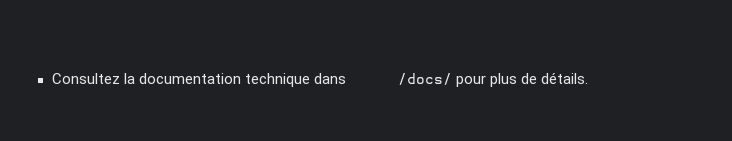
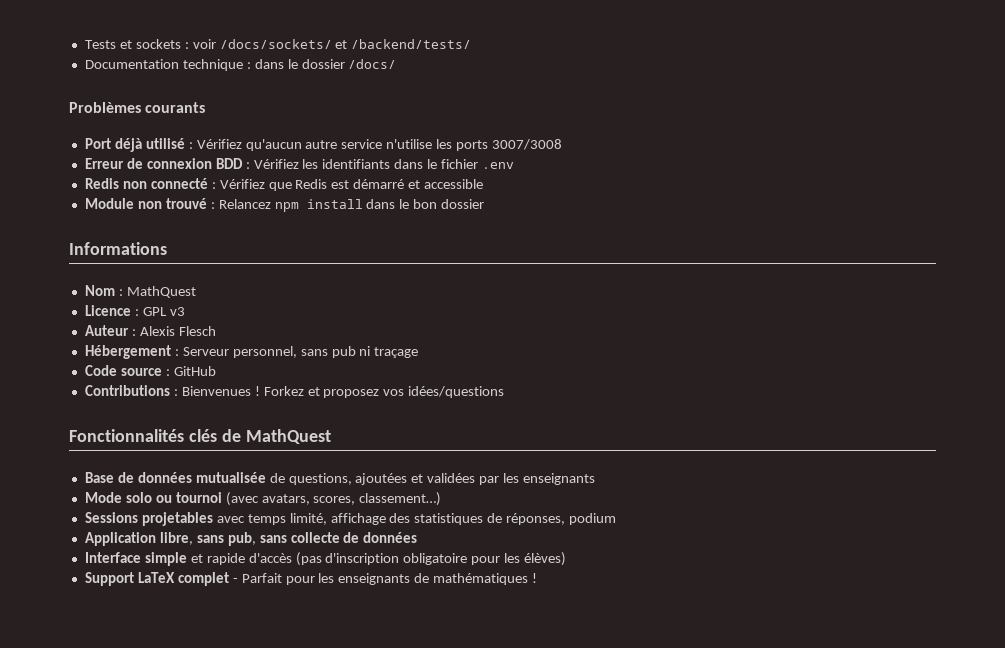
- Consultez la documentation technique dans /docs/ pour plus de détails.
+ Tests et sockets : voir /docs/sockets/ et /backend/tests/
+ Documentation technique : dans le dossier /docs/
+ Problèmes courants
+ Port déjà utilisé : Vérifiez qu'aucun autre service n'utilise les ports 3007/3008
+ Erreur de connexion BDD : Vérifiez les identifiants dans le fichier .env
+ Redis non connecté : Vérifiez que Redis est démarré et accessible
+ Module non trouvé : Relancez npm install dans le bon dossier
+ Informations
+ Nom : MathQuest
+ Licence : GPL v3
+ Auteur : Alexis Flesch
+ Hébergement : Serveur personnel, sans pub ni traçage
+ Code source : GitHub
+ Contributions : Bienvenues ! Forkez et proposez vos idées/questions
+ Fonctionnalités clés de MathQuest
+ Base de données mutualisée de questions, ajoutées et validées par les enseignants
+ Mode solo ou tournoi (avec avatars, scores, classement…)
+ Sessions projetables avec temps limité, affichage des statistiques de réponses, podium
+ Application libre, sans pub, sans collecte de données
+ Interface simple et rapide d'accès (pas d'inscription obligatoire pour les élèves)
+ Support LaTeX complet - Parfait pour les enseignants de mathématiques !

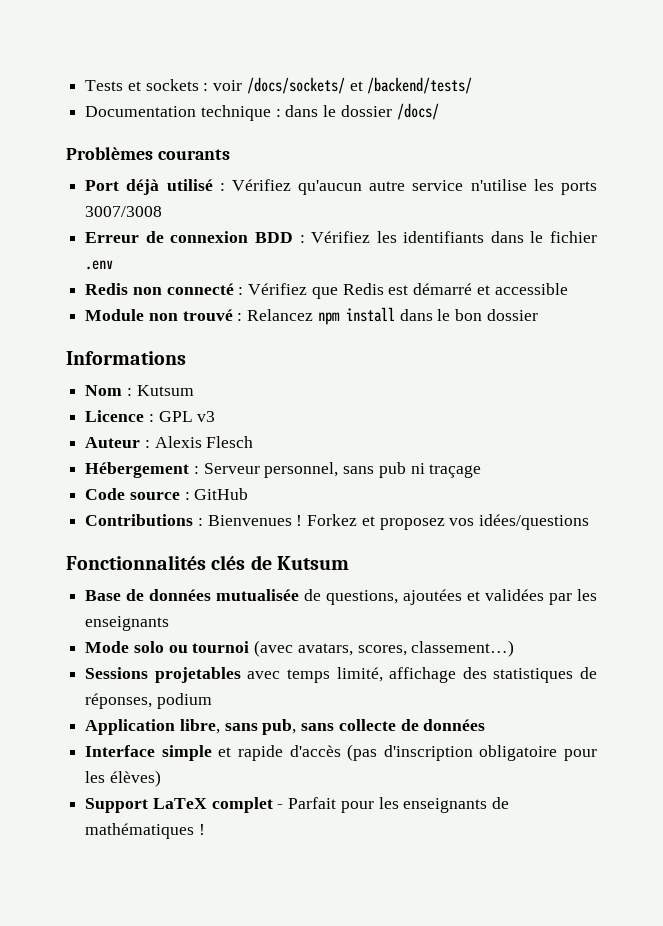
- Nom : MathQuest
+ Nom : Kutsum
- Fonctionnalités clés de MathQuest
+ Fonctionnalités clés de Kutsum

